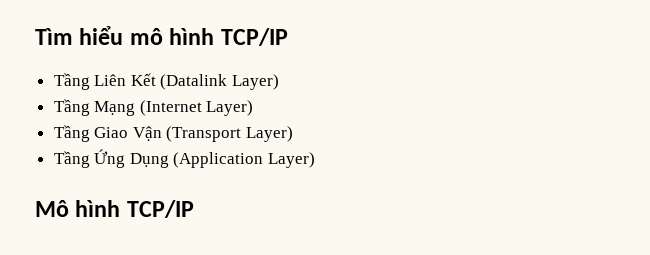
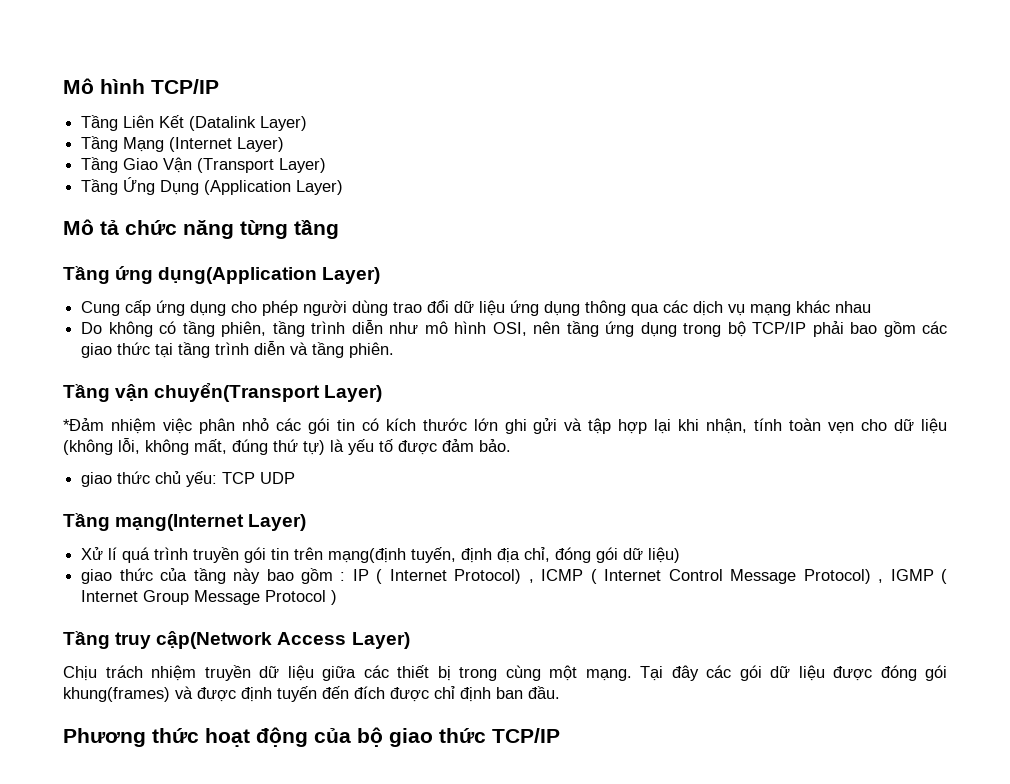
- Tìm hiểu mô hình TCP/IP
+ Mô hình TCP/IP
- Mô hình TCP/IP
+ Mô tả chức năng từng tầng
+ Tầng ứng dụng(Application Layer)
+ Cung cấp ứng dụng cho phép người dùng trao đổi dữ liệu ứng dụng thông qua các dịch vụ mạng khác nhau
+ Do không có tầng phiên, tầng trình diễn như mô hình OSI, nên tầng ứng dụng trong bộ TCP/IP phải bao gồm các giao thức tại tầng trình diễn và tầng phiên.
+ Tầng vận chuyển(Transport Layer)
+ *Đảm nhiệm việc phân nhỏ các gói tin có kích thước lớn ghi gửi và tập hợp lại khi nhận, tính toàn vẹn cho dữ liệu (không lỗi, không mất, đúng thứ tự) là yếu tố được đảm bảo.
+ giao thức chủ yếu: TCP UDP
+ Tầng mạng(Internet Layer)
+ Xử lí quá trình truyền gói tin trên mạng(định tuyến, định địa chỉ, đóng gói dữ liệu)
+ giao thức của tầng này bao gồm : IP ( Internet Protocol) , ICMP ( Internet Control Message Protocol) , IGMP ( Internet Group Message Protocol )
+ Tầng truy cập(Network Access Layer)
+ Chịu trách nhiệm truyền dữ liệu giữa các thiết bị trong cùng một mạng. Tại đây các gói dữ liệu được đóng gói khung(frames) và được định tuyến đến đích được chỉ định ban đầu.
+ Phương thức hoạt động của bộ giao thức TCP/IP

